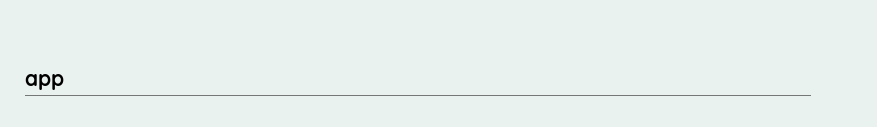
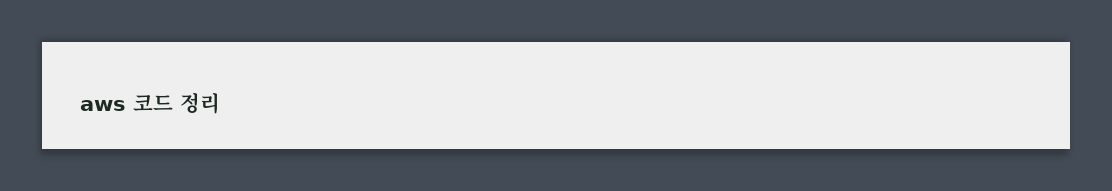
- app
+ aws 코드 정리

